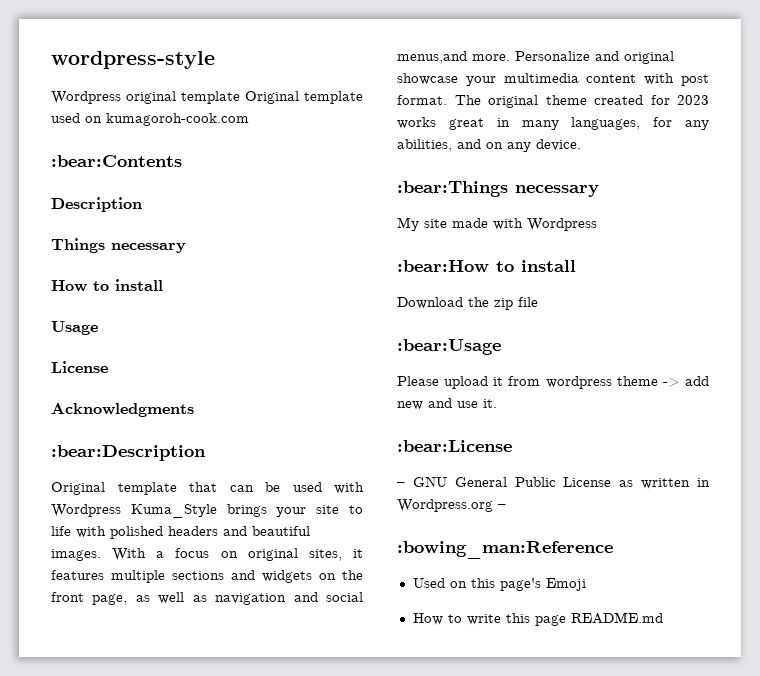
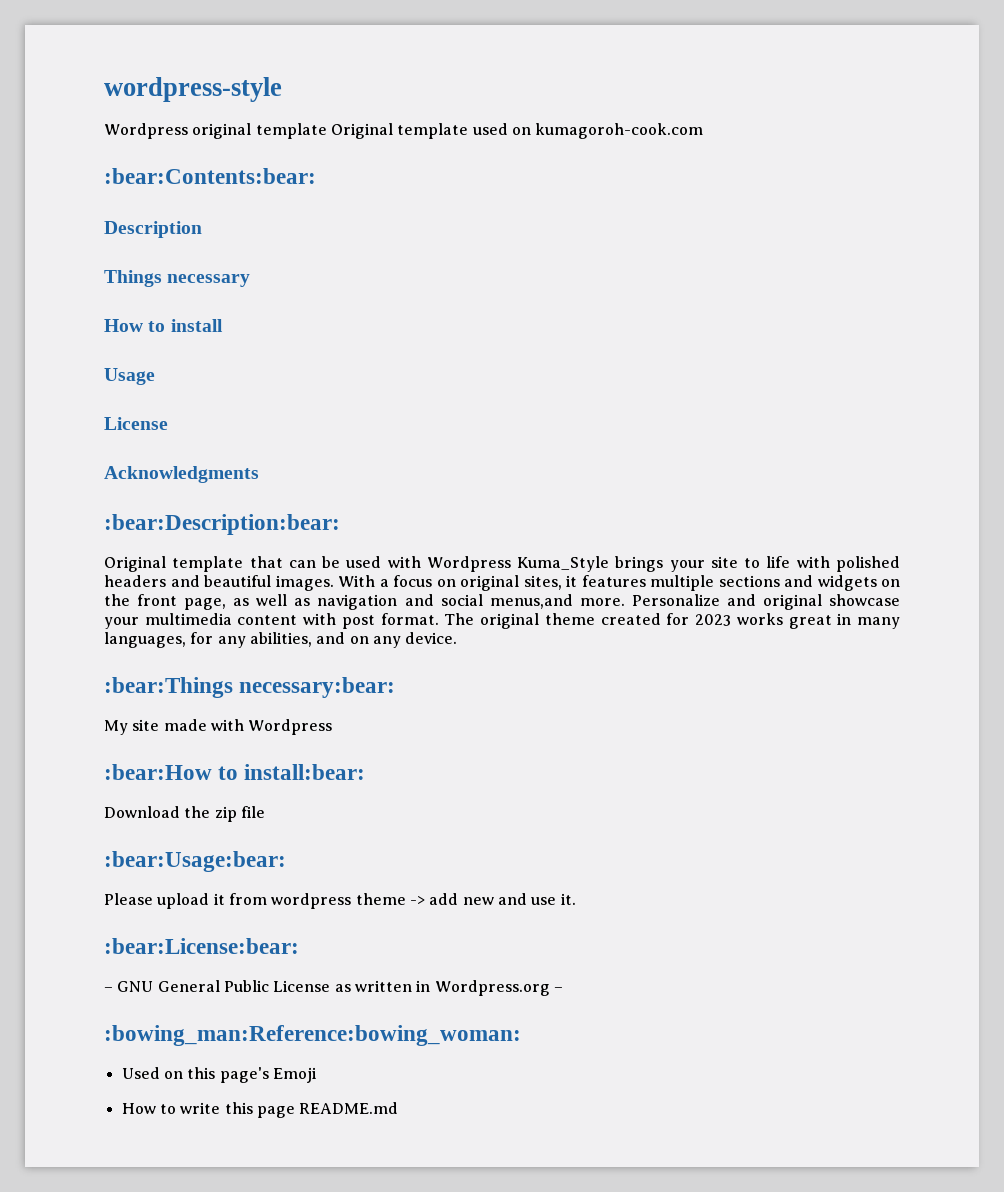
- :bear:Contents
+ :bear:Contents:bear:
- :bear:Description
+ :bear:Description:bear:
- :bear:Things necessary
+ :bear:Things necessary:bear:
- :bear:How to install
+ :bear:How to install:bear:
- :bear:Usage
+ :bear:Usage:bear:
- :bear:License
+ :bear:License:bear:
- :bowing_man:Reference
+ :bowing_man:Reference:bowing_woman:

